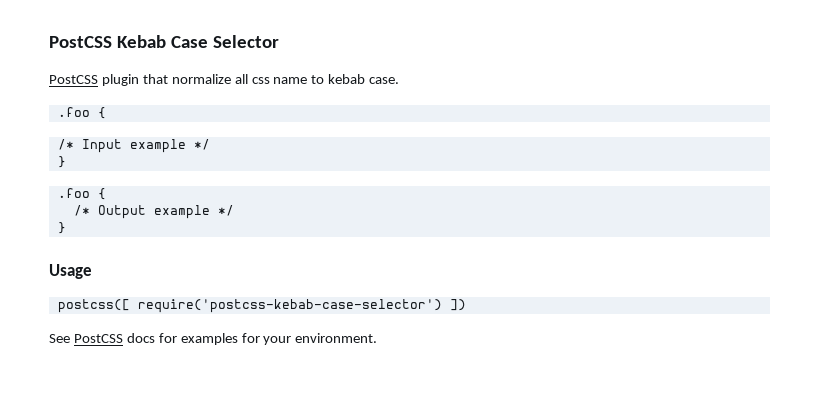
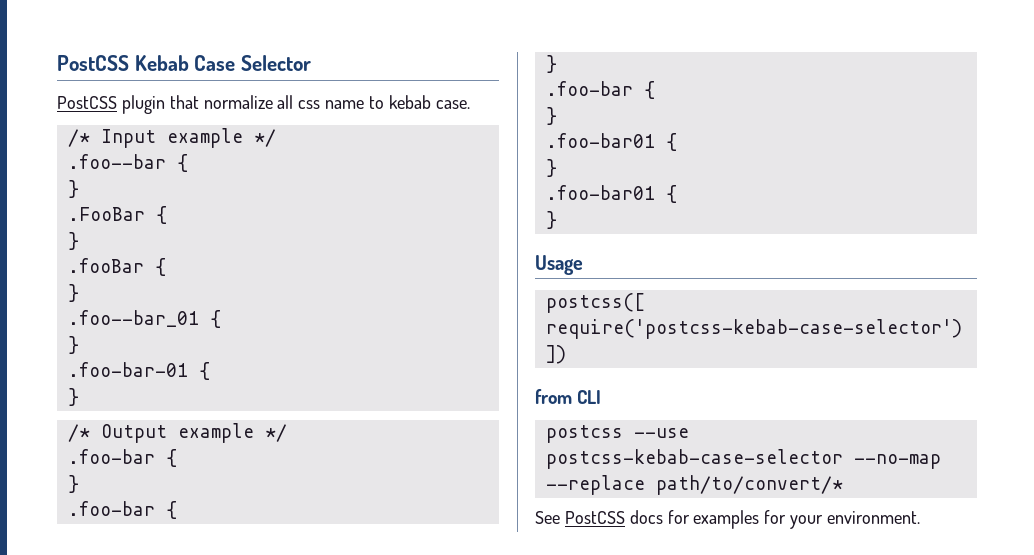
  PostCSS plugin that normalize all css name to kebab case.
- .foo {
  /* Input example */
+ .foo--bar {
  }
- .foo {
+ .FooBar {
+ }
+ .fooBar {
+ }
+ .foo--bar_01 {
+ }
+ .foo-bar-01 {
+ }
  /* Output example */
+ .foo-bar {
+ }
+ .foo-bar {
+ }
+ .foo-bar {
+ }
+ .foo-bar01 {
+ }
+ .foo-bar01 {
+ from CLI
+ postcss --use postcss-kebab-case-selector --no-map --replace path/to/convert/*

